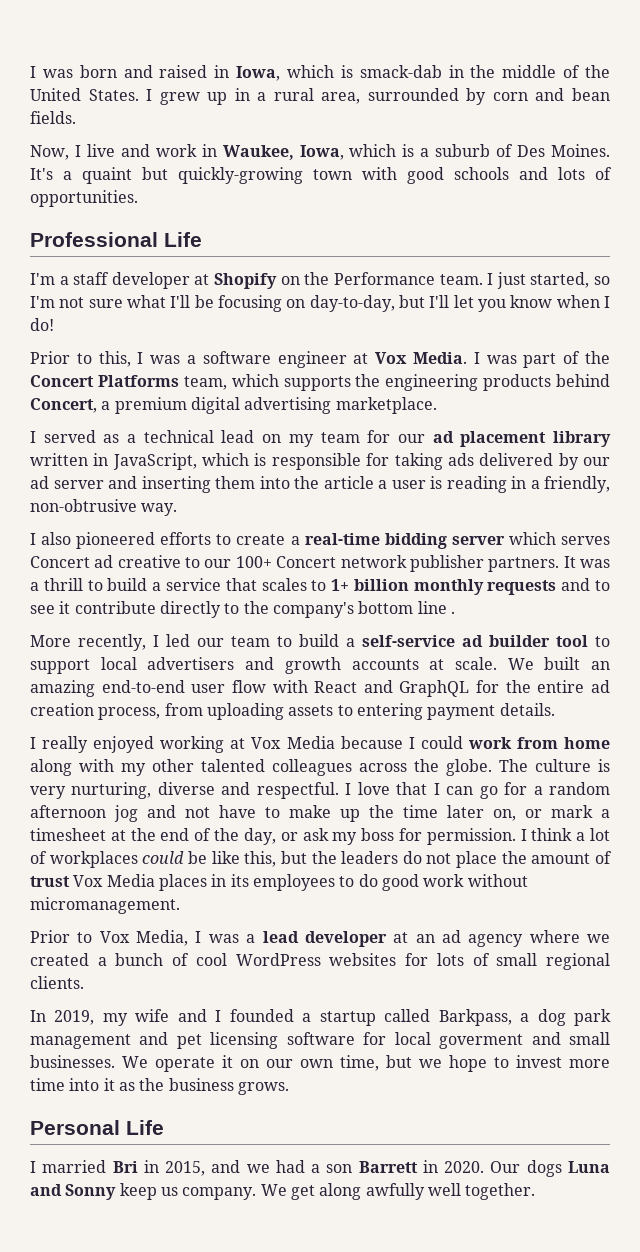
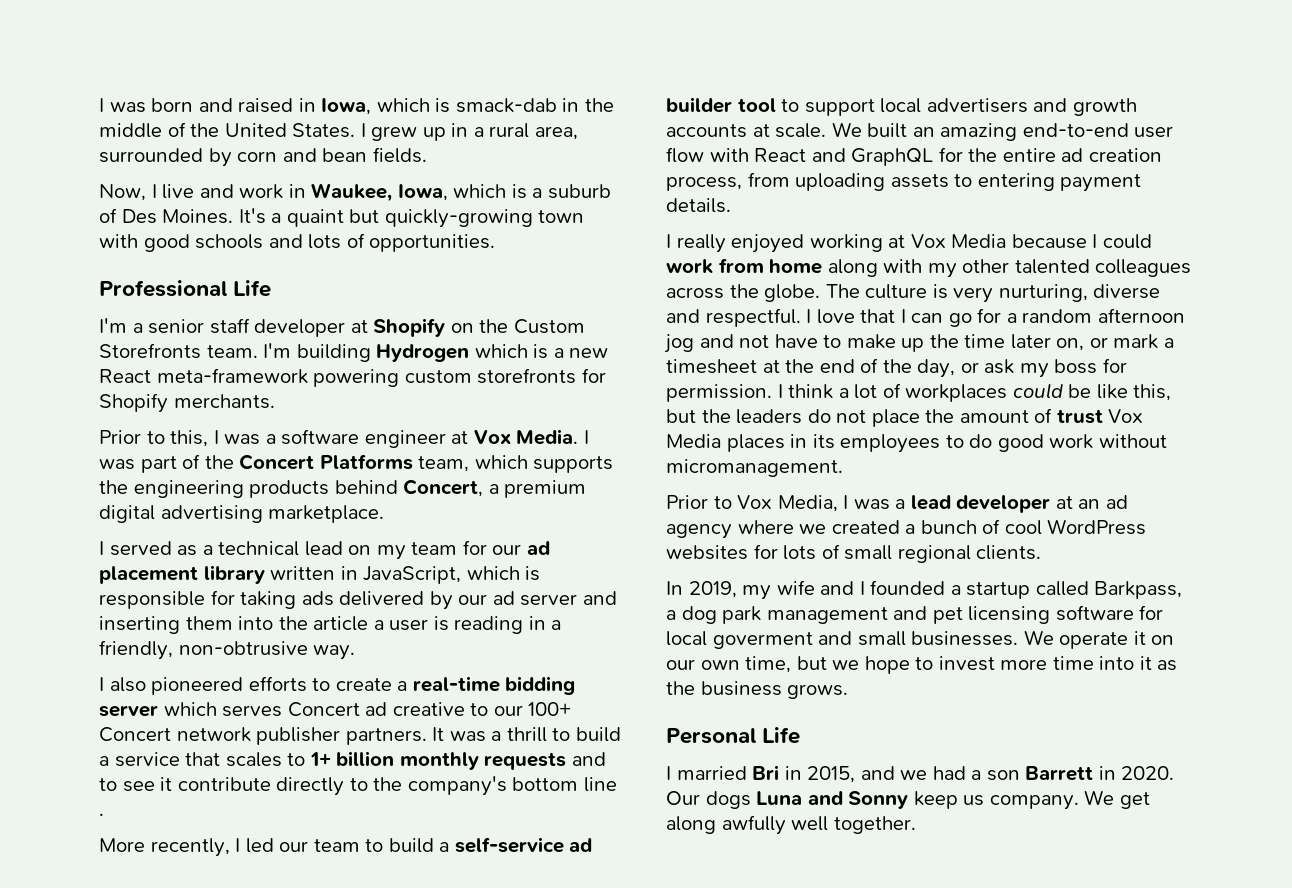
- I'm a staff developer at Shopify on the Performance team. I just started, so I'm not sure what I'll be focusing on day-to-day, but I'll let you know when I do!
+ I'm a senior staff developer at Shopify on the Custom Storefronts team. I'm building Hydrogen which is a new React meta-framework powering custom storefronts for Shopify merchants.

